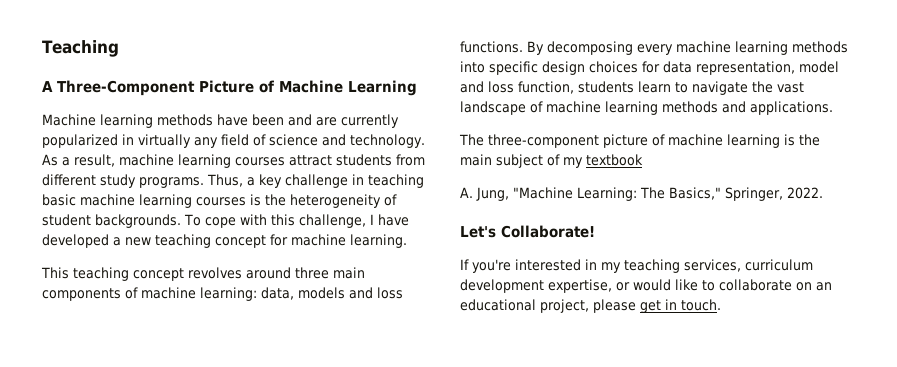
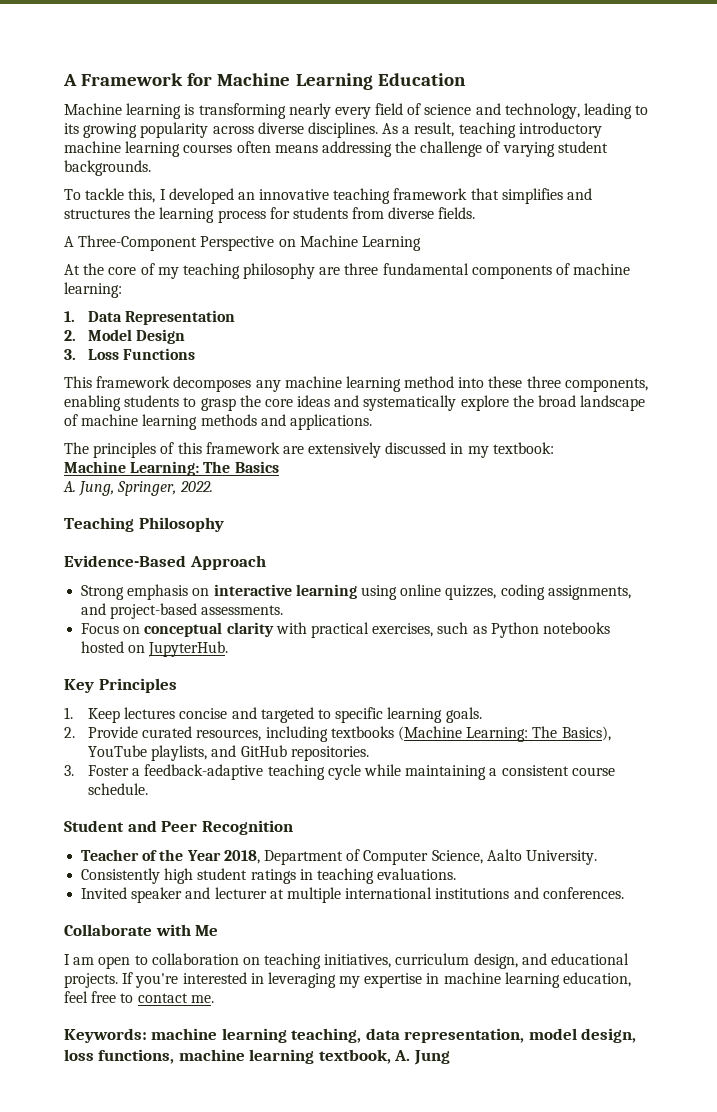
- Teaching
- A Three-Component Picture of Machine Learning
+ A Framework for Machine Learning Education
- Machine learning methods have been and are currently popularized in virtually any field of science and technology.
+ Machine learning is transforming nearly every field of science and technology, leading to its growing popularity across diverse disciplines.
- As a result, machine learning courses attract students from different study programs. Thus, a key challenge in teaching basic machine learning courses is the heterogeneity of student backgrounds. To cope with this challenge, I have developed a new teaching concept for machine learning.
- This teaching concept revolves around three main components of machine learning: data, models and loss functions. By decomposing every machine learning methods into specific design choices for data representation, model and loss function, students learn to navigate the vast landscape of machine learning methods and applications.
+ As a result, teaching introductory machine learning courses often means addressing the challenge of varying student backgrounds.
+ To tackle this, I developed an innovative teaching framework that simplifies and structures the learning process for students from diverse fields.
+ A Three-Component Perspective on Machine Learning
+ At the core of my teaching philosophy are three fundamental components of machine learning:
+ 1. Data Representation
+ 2. Model Design
+ 3. Loss Functions
+ This framework decomposes any machine learning method into these three components, enabling students to grasp the core ideas and systematically explore the broad landscape of machine learning methods and applications.
- The three-component picture of machine learning is the main subject of my textbook
- A. Jung, "Machine Learning: The Basics," Springer, 2022.
- Let's Collaborate!
- If you're interested in my teaching services, curriculum development expertise, or would like to collaborate on an educational project, please get in touch.
+ The principles of this framework are extensively discussed in my textbook:
+ Machine Learning: The Basics
+ A. Jung, Springer, 2022.
+ Teaching Philosophy
+ Evidence-Based Approach
+ Strong emphasis on interactive learning using online quizzes, coding assignments, and project-based assessments.
+ Focus on conceptual clarity with practical exercises, such as Python notebooks hosted on JupyterHub.
+ Key Principles
+ 1. Keep lectures concise and targeted to specific learning goals.
+ 2. Provide curated resources, including textbooks (Machine Learning: The Basics), YouTube playlists, and GitHub repositories.
+ 3. Foster a feedback-adaptive teaching cycle while maintaining a consistent course schedule.
+ Student and Peer Recognition
+ Teacher of the Year 2018, Department of Computer Science, Aalto University.
+ Consistently high student ratings in teaching evaluations.
+ Invited speaker and lecturer at multiple international institutions and conferences.
+ Collaborate with Me
+ I am open to collaboration on teaching initiatives, curriculum design, and educational projects. If you're interested in leveraging my expertise in machine learning education, feel free to contact me.
+ Keywords: machine learning teaching, data representation, model design, loss functions, machine learning textbook, A. Jung

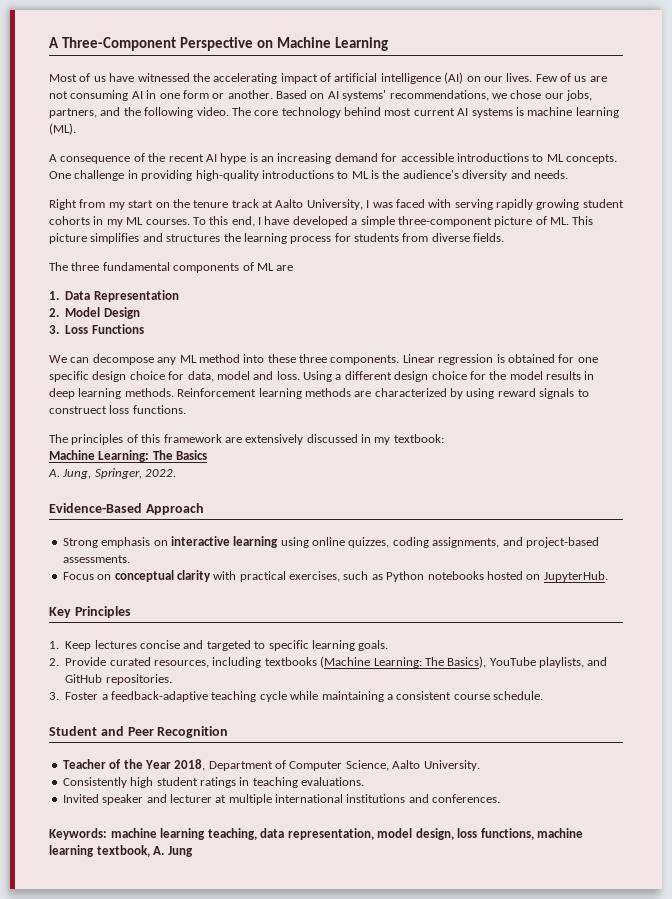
- A Framework for Machine Learning Education
- Machine learning is transforming nearly every field of science and technology, leading to its growing popularity across diverse disciplines. As a result, teaching introductory machine learning courses often means addressing the challenge of varying student backgrounds.
- To tackle this, I developed an innovative teaching framework that simplifies and structures the learning process for students from diverse fields.
+ A Three-Component Perspective on Machine Learning
+ Most of us have witnessed the accelerating impact of artificial intelligence (AI) on our lives. Few of us are not consuming AI in one form or another. Based on AI systems' recommendations, we chose our jobs, partners, and the following video. The core technology behind most current AI systems is machine learning (ML).
+ A consequence of the recent AI hype is an increasing demand for accessible introductions to ML concepts. One challenge in providing high-quality introductions to ML is the audience's diversity and needs.
+ Right from my start on the tenure track at Aalto University, I was faced with serving rapidly growing student cohorts in my ML courses. To this end, I have developed a simple three-component picture of ML. This picture simplifies and structures the learning process for students from diverse fields.
- A Three-Component Perspective on Machine Learning
- At the core of my teaching philosophy are three fundamental components of machine learning:
+ The three fundamental components of ML are
- This framework decomposes any machine learning method into these three components, enabling students to grasp the core ideas and systematically explore the broad landscape of machine learning methods and applications.
+ We can decompose any ML method into these three components. Linear regression is obtained for one specific design choice for data, model and loss. Using a different design choice for the model results in deep learning methods. Reinforcement learning methods are characterized by using reward signals to construect loss functions.
- Teaching Philosophy
- Collaborate with Me
- I am open to collaboration on teaching initiatives, curriculum design, and educational projects. If you're interested in leveraging my expertise in machine learning education, feel free to contact me.

